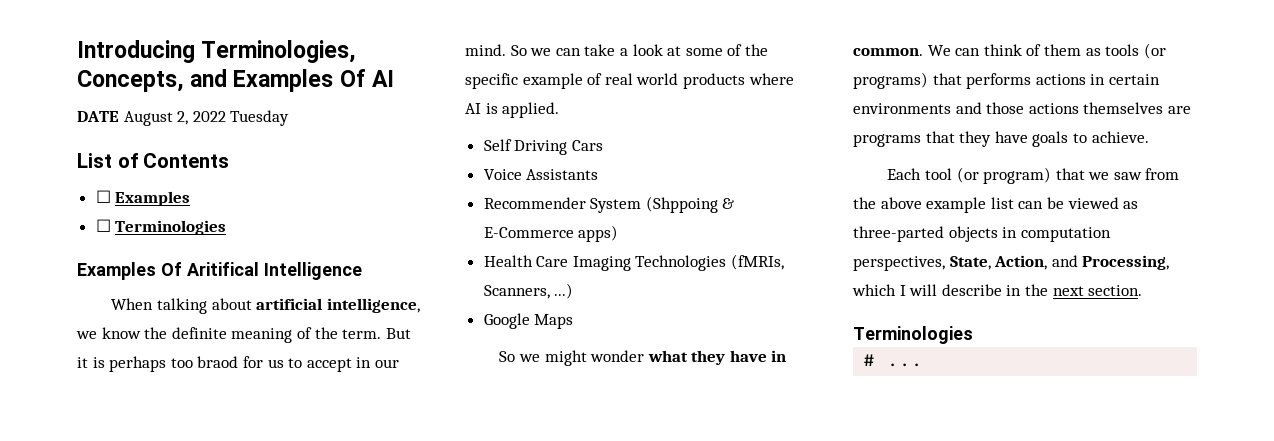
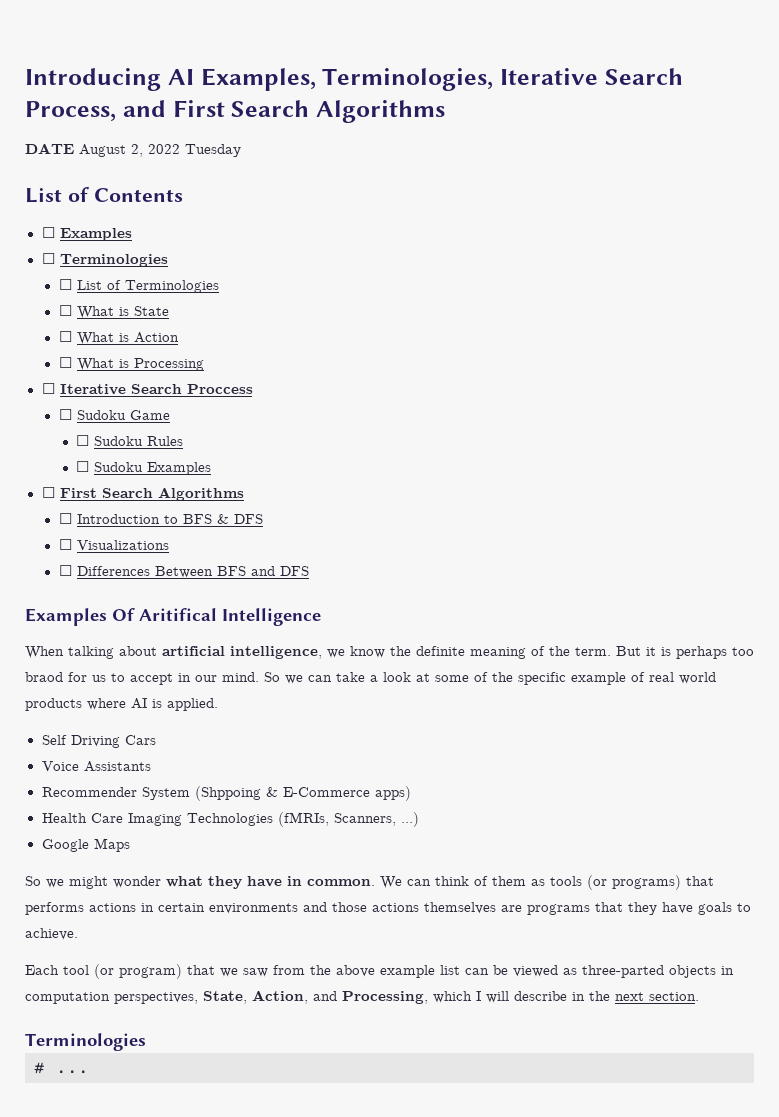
- Introducing Terminologies, Concepts, and Examples Of AI
+ Introducing AI Examples, Terminologies, Iterative Search Process, and First Search Algorithms
+ ☐ List of Terminologies
+ ☐ What is State
+ ☐ What is Action
+ ☐ What is Processing
+ ☐ Iterative Search Proccess
+ ☐ Sudoku Game
+ ☐ Sudoku Rules
+ ☐ Sudoku Examples
+ ☐ First Search Algorithms
+ ☐ Introduction to BFS & DFS
+ ☐ Visualizations
+ ☐ Differences Between BFS and DFS

